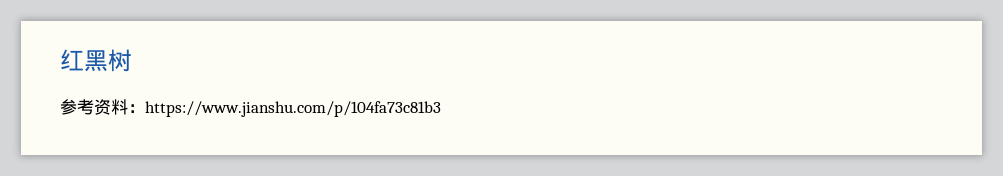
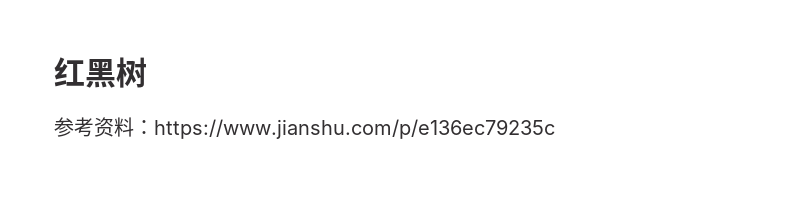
- 参考资料：https://www.jianshu.com/p/104fa73c81b3
+ 参考资料：https://www.jianshu.com/p/e136ec79235c

